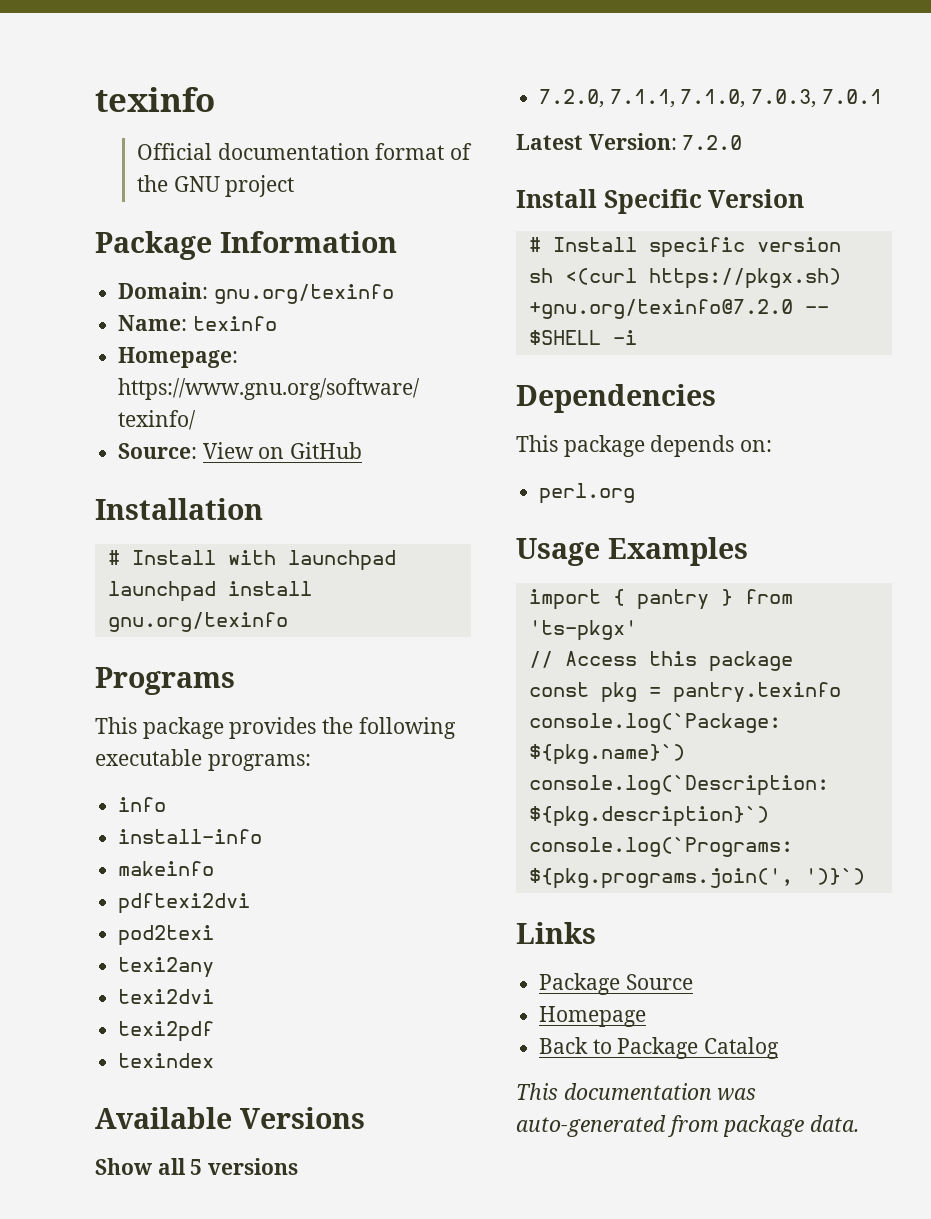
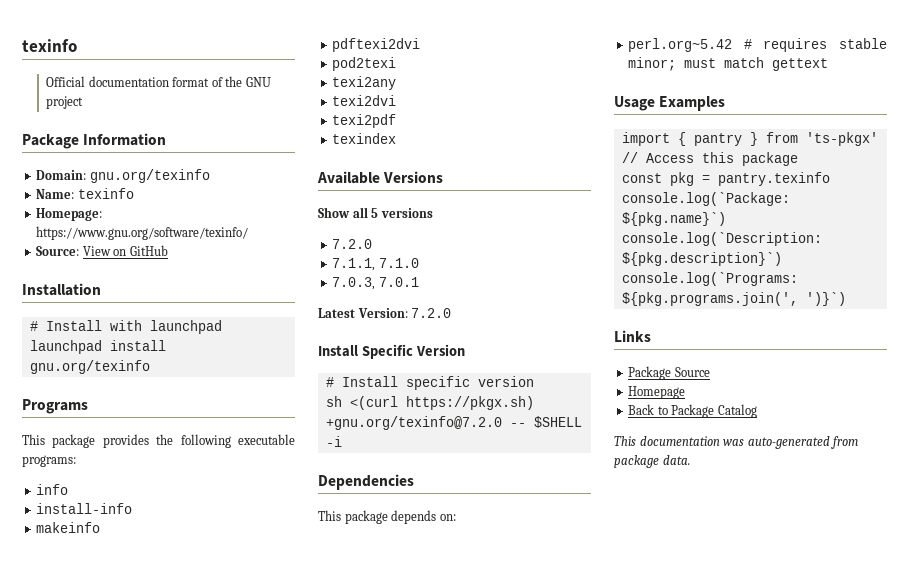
  Show all 5 versions
- 7.2.0, 7.1.1, 7.1.0, 7.0.3, 7.0.1
+ 7.2.0
+ 7.1.1, 7.1.0
+ 7.0.3, 7.0.1
- perl.org
+ perl.org~5.42 # requires stable minor; must match gettext

